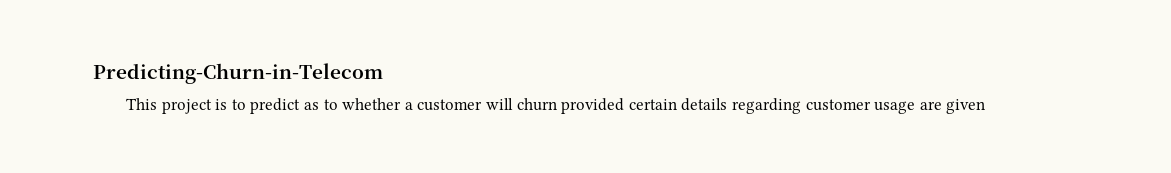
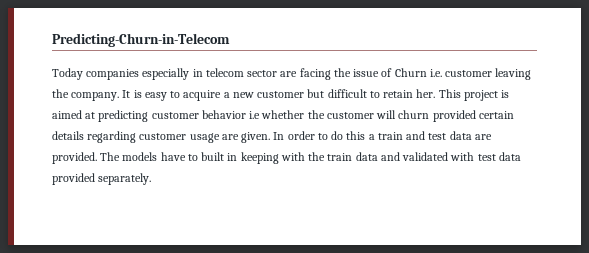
- This project is to predict as to whether a customer will churn provided certain details regarding customer usage are given
+ Today companies especially in telecom sector are facing the issue of Churn i.e. customer leaving the company. It is easy to acquire a new customer but difficult to retain her. This project is aimed at predicting customer behavior i.e whether the customer will churn provided certain details regarding customer usage are given. In order to do this a train and test data are provided. The models have to built in keeping with the train data and validated with test data provided separately.

